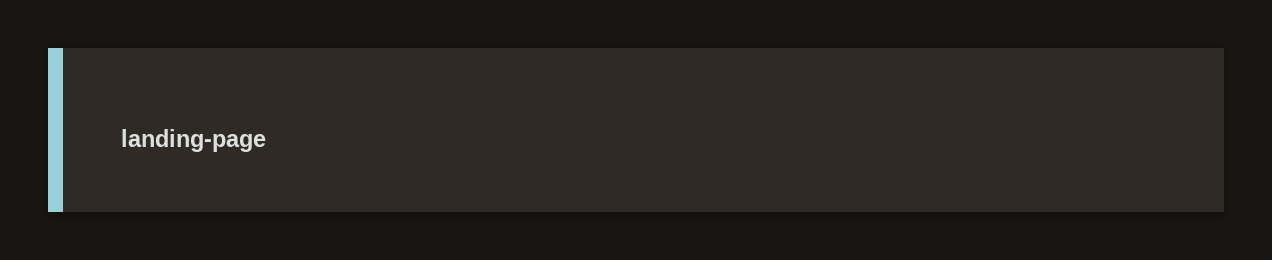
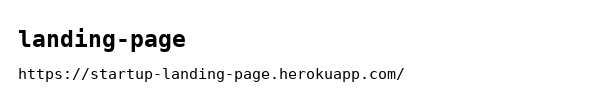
+ https://startup-landing-page.herokuapp.com/

